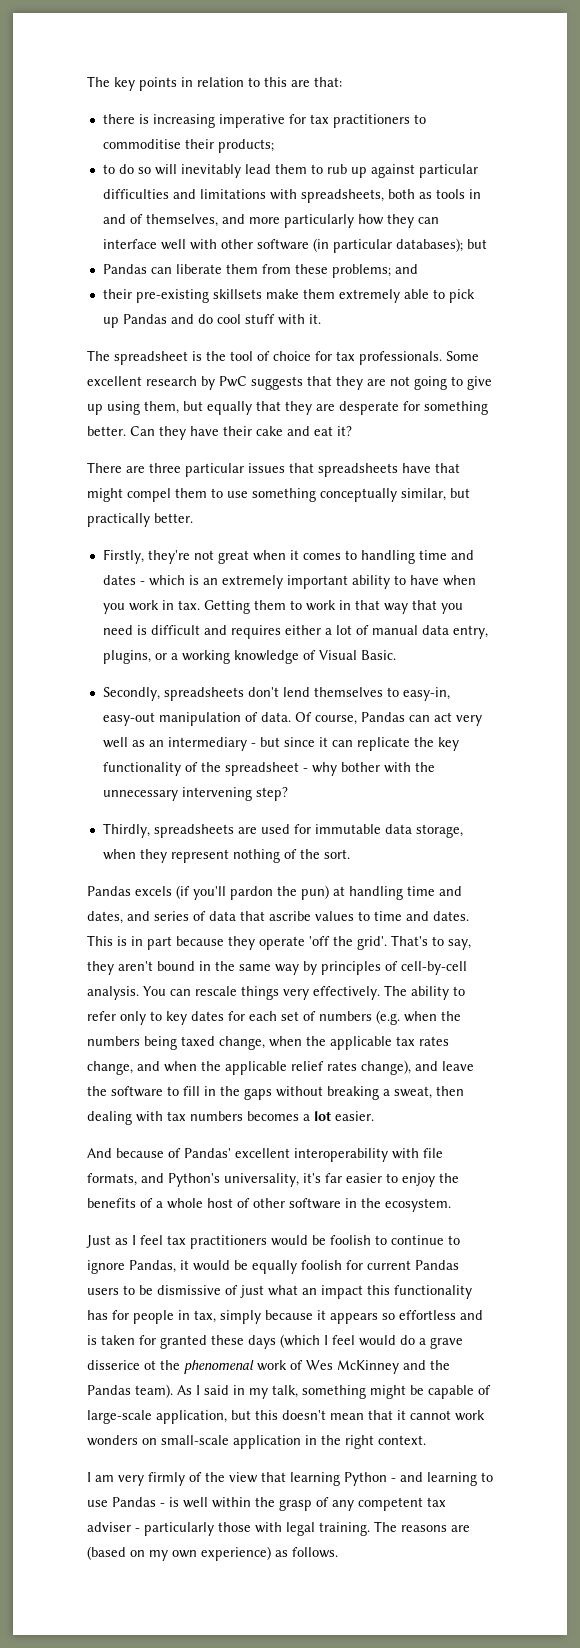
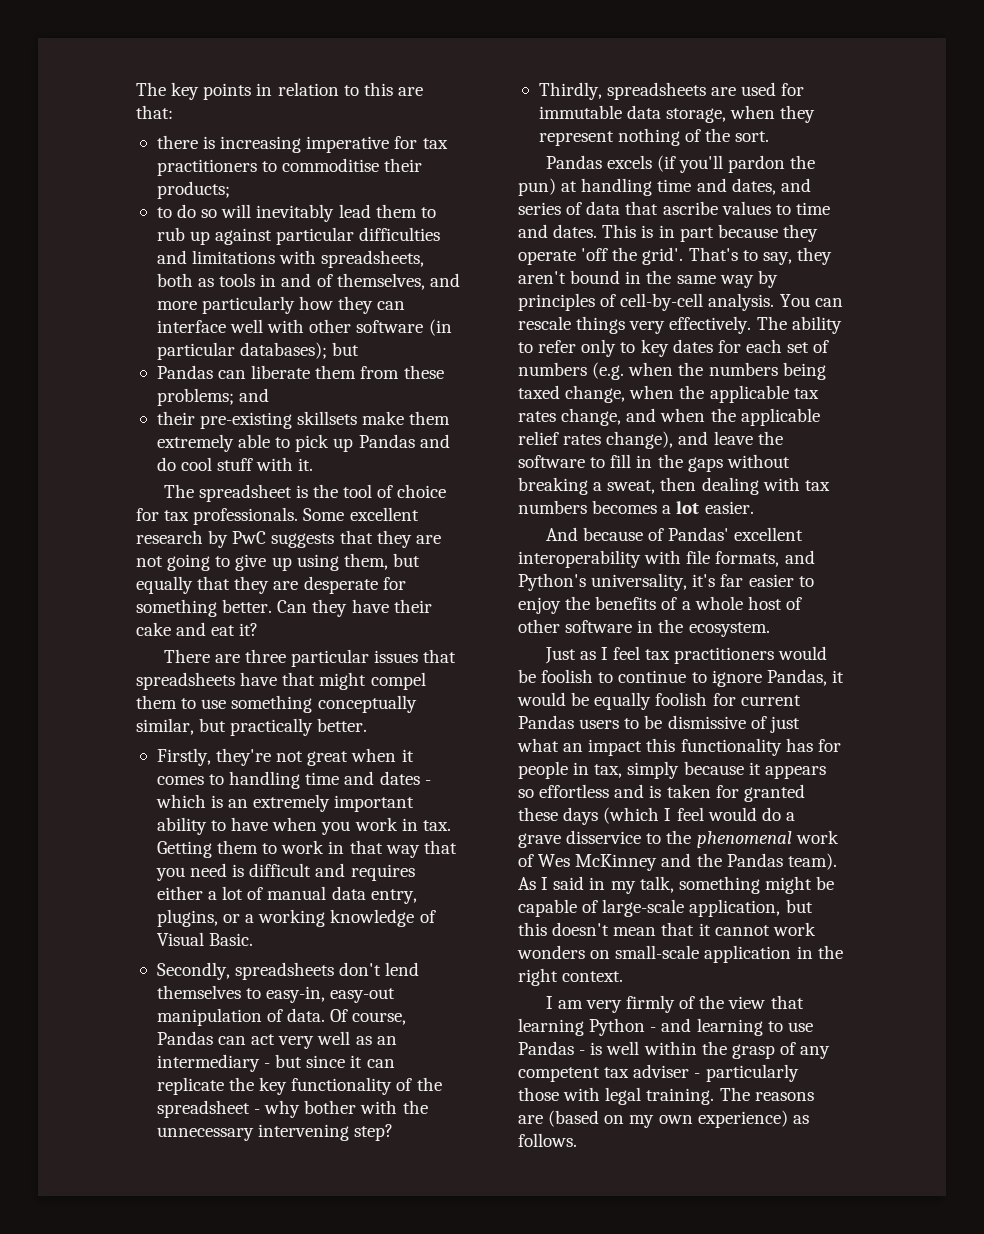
- Just as I feel tax practitioners would be foolish to continue to ignore Pandas, it would be equally foolish for current Pandas users to be dismissive of just what an impact this functionality has for people in tax, simply because it appears so effortless and is taken for granted these days (which I feel would do a grave disserice ot the phenomenal work of Wes McKinney and the Pandas team).
+ Just as I feel tax practitioners would be foolish to continue to ignore Pandas, it would be equally foolish for current Pandas users to be dismissive of just what an impact this functionality has for people in tax, simply because it appears so effortless and is taken for granted these days (which I feel would do a grave disservice to the phenomenal work of Wes McKinney and the Pandas team).

